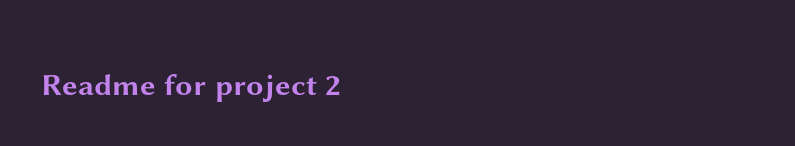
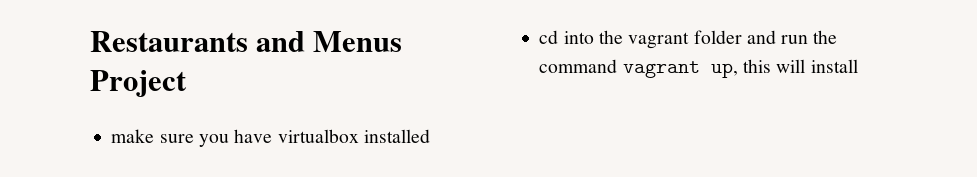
- Readme for project 2
+ Restaurants and Menus Project
+ make sure you have virtualbox installed
+ cd into the vagrant folder and run the command vagrant up, this will install

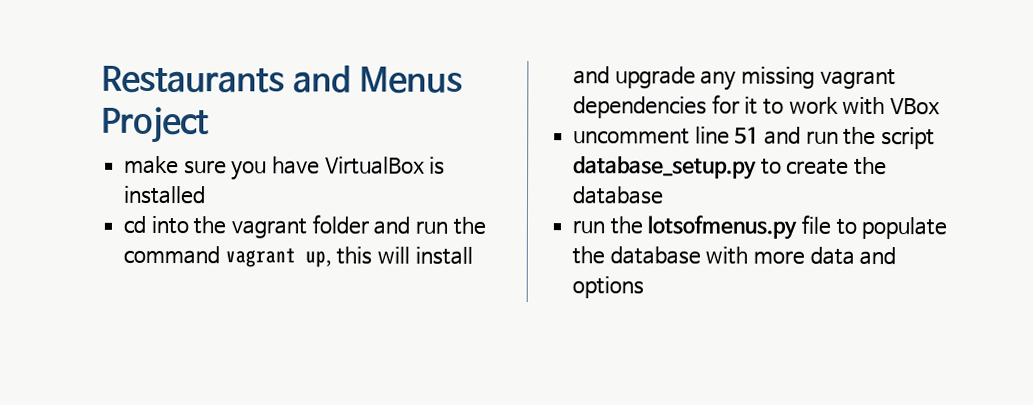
- make sure you have virtualbox installed
+ make sure you have VirtualBox is installed
- cd into the vagrant folder and run the command vagrant up, this will install
+ cd into the vagrant folder and run the command vagrant up, this will install and upgrade any missing vagrant dependencies for it to work with VBox
+ uncomment line 51 and run the script database_setup.py to create the database
+ run the lotsofmenus.py file to populate the database with more data and options

